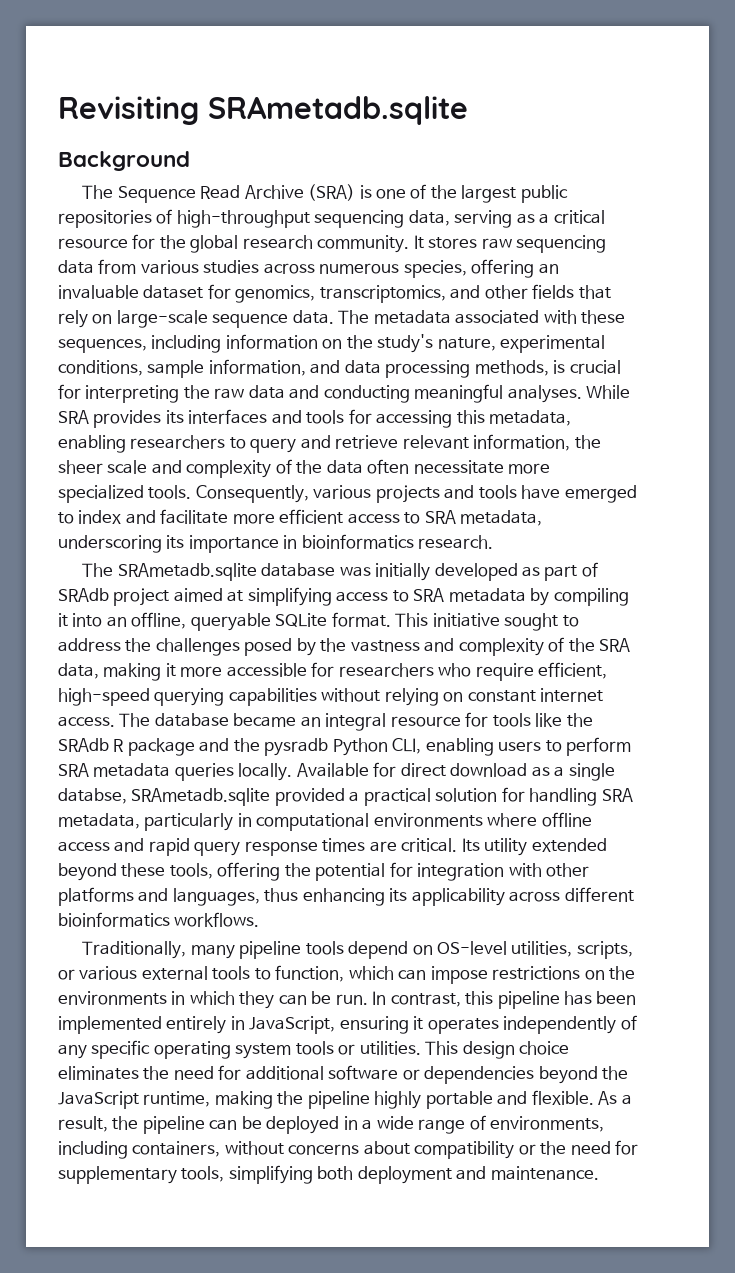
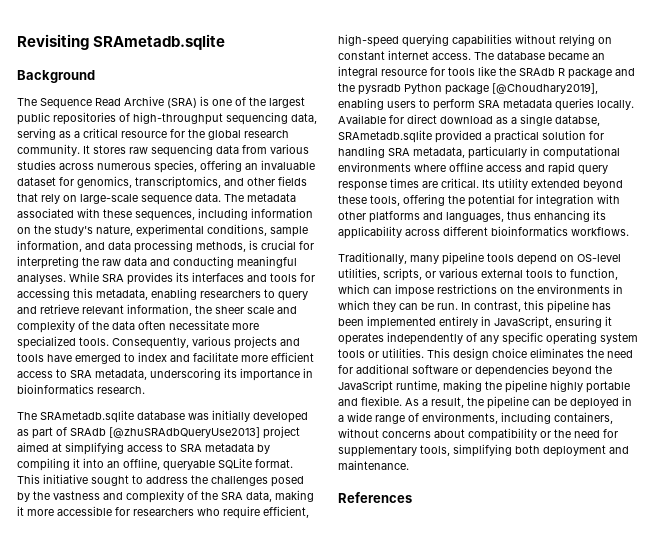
- The SRAmetadb.sqlite database was initially developed as part of SRAdb project aimed at simplifying access to SRA metadata by compiling it into an offline, queryable SQLite format.
+ The SRAmetadb.sqlite database was initially developed as part of SRAdb [@zhuSRAdbQueryUse2013] project aimed at simplifying access to SRA metadata by compiling it into an offline, queryable SQLite format.
- The database became an integral resource for tools like the SRAdb R package and the pysradb Python CLI, enabling users to perform SRA metadata queries locally.
+ The database became an integral resource for tools like the SRAdb R package and the pysradb Python package [@Choudhary2019], enabling users to perform SRA metadata queries locally.
+ References

